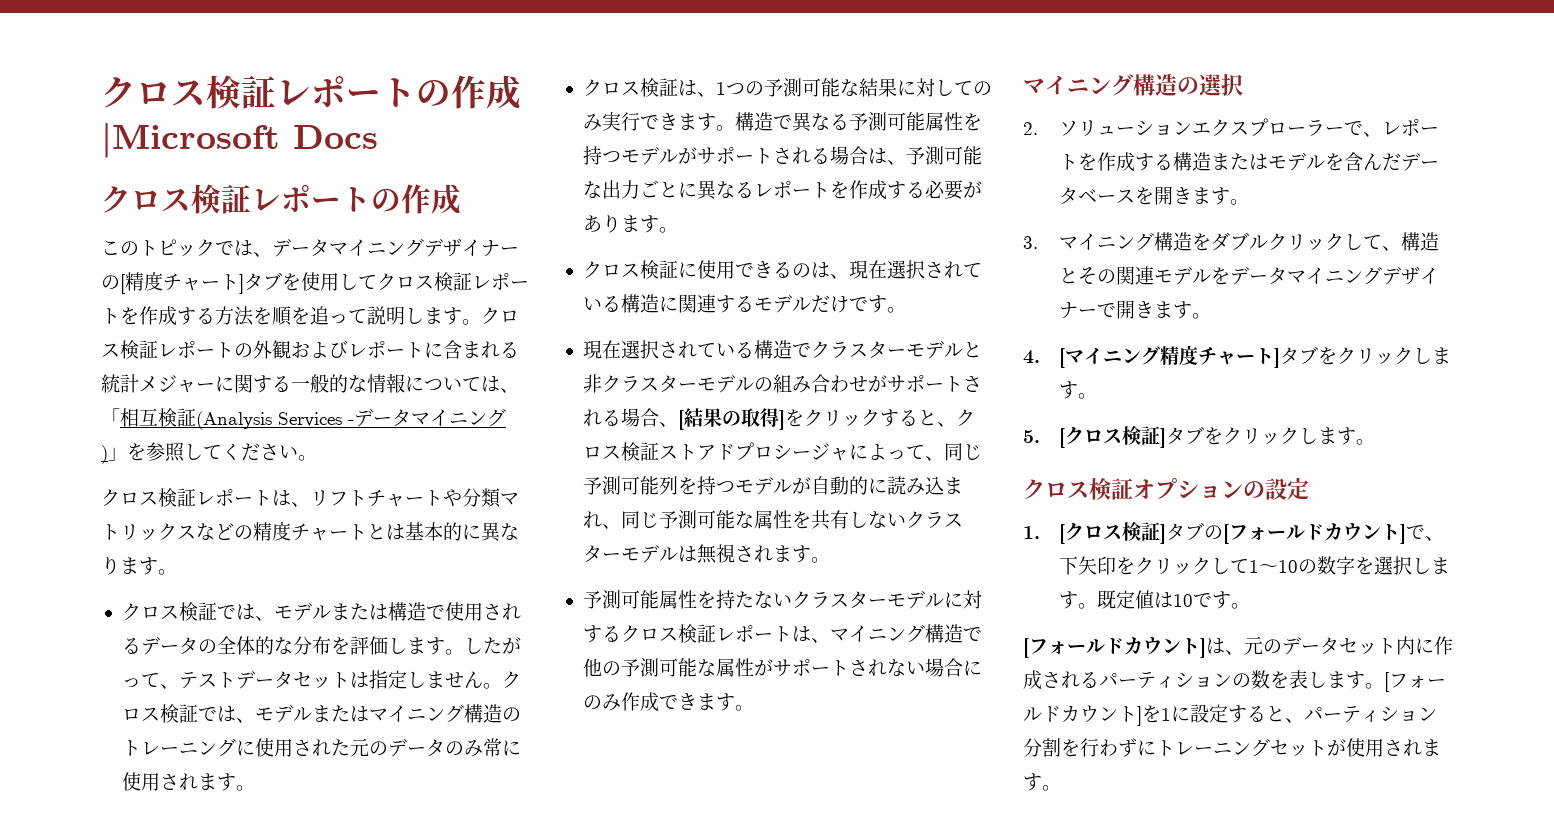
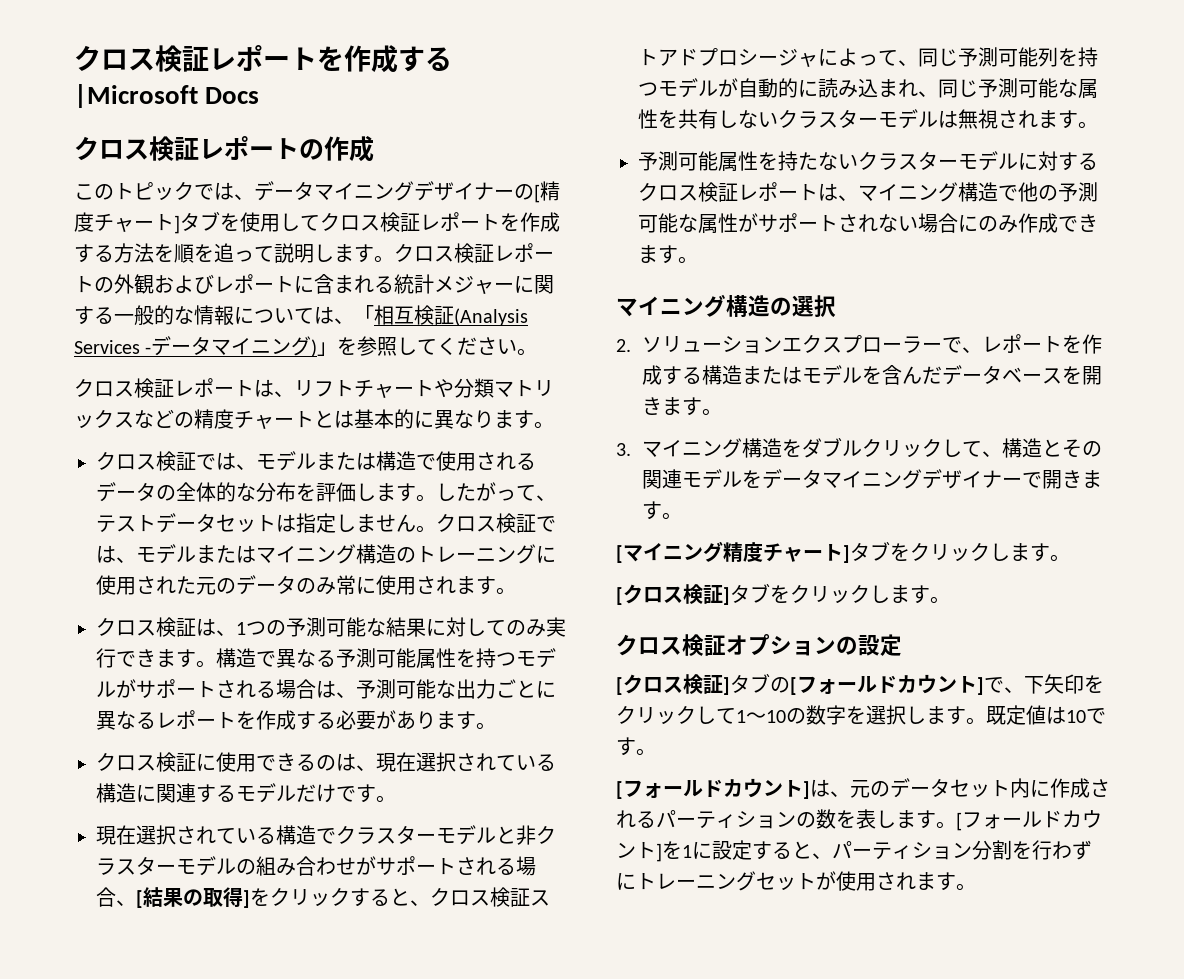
- クロス検証レポートの作成|Microsoft Docs
+ クロス検証レポートを作成する|Microsoft Docs
- 4. [マイニング精度チャート]タブをクリックします。
+ [マイニング精度チャート]タブをクリックします。
- 5. [クロス検証]タブをクリックします。
+ [クロス検証]タブをクリックします。
- 1. [クロス検証]タブの[フォールドカウント]で、下矢印をクリックして1～10の数字を選択します。
+ [クロス検証]タブの[フォールドカウント]で、下矢印をクリックして1～10の数字を選択します。

